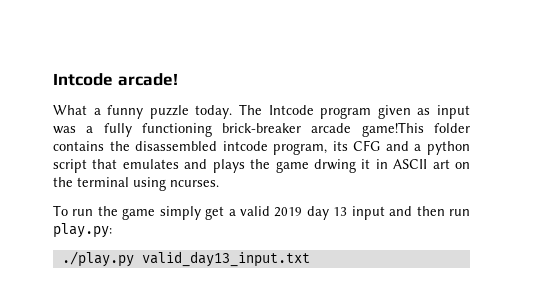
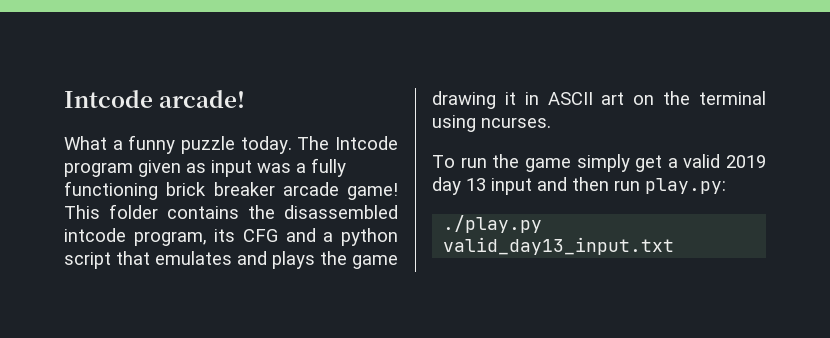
- The Intcode program given as input was a fully functioning brick-breaker arcade game!This folder contains the disassembled intcode program, its CFG and a python script that emulates and plays the game drwing it in ASCII art on the terminal using ncurses.
+ The Intcode program given as input was a fully functioning brick breaker arcade game! This folder contains the disassembled intcode program, its CFG and a python script that emulates and plays the game drawing it in ASCII art on the terminal using ncurses.

